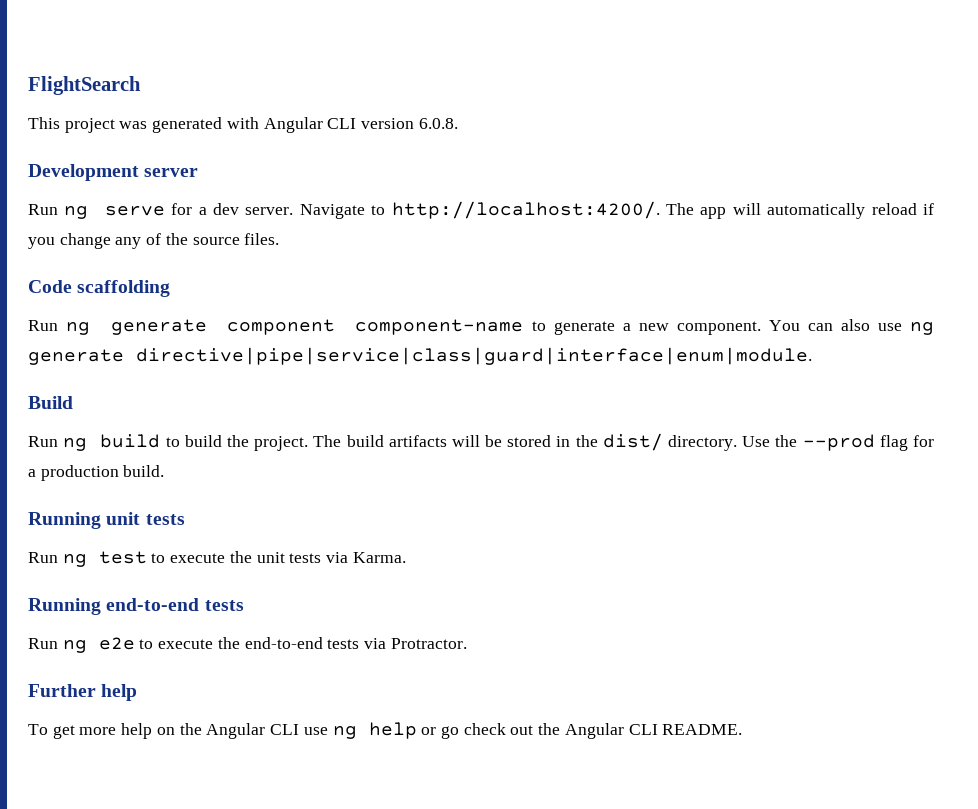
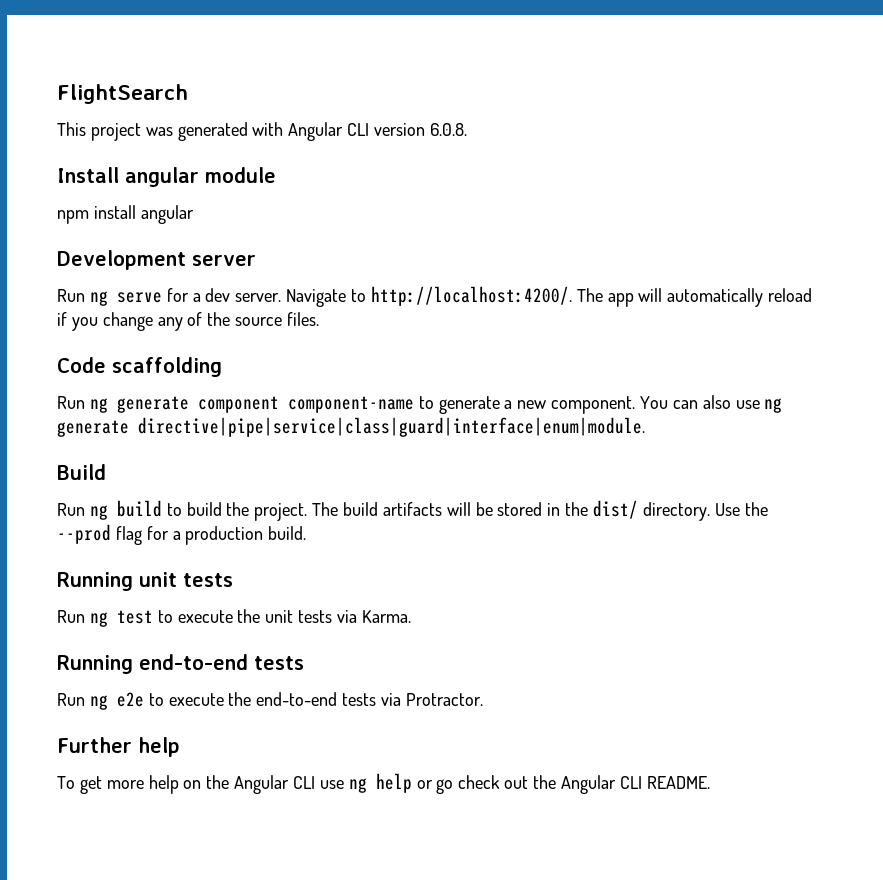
+ Install angular module
+ npm install angular

